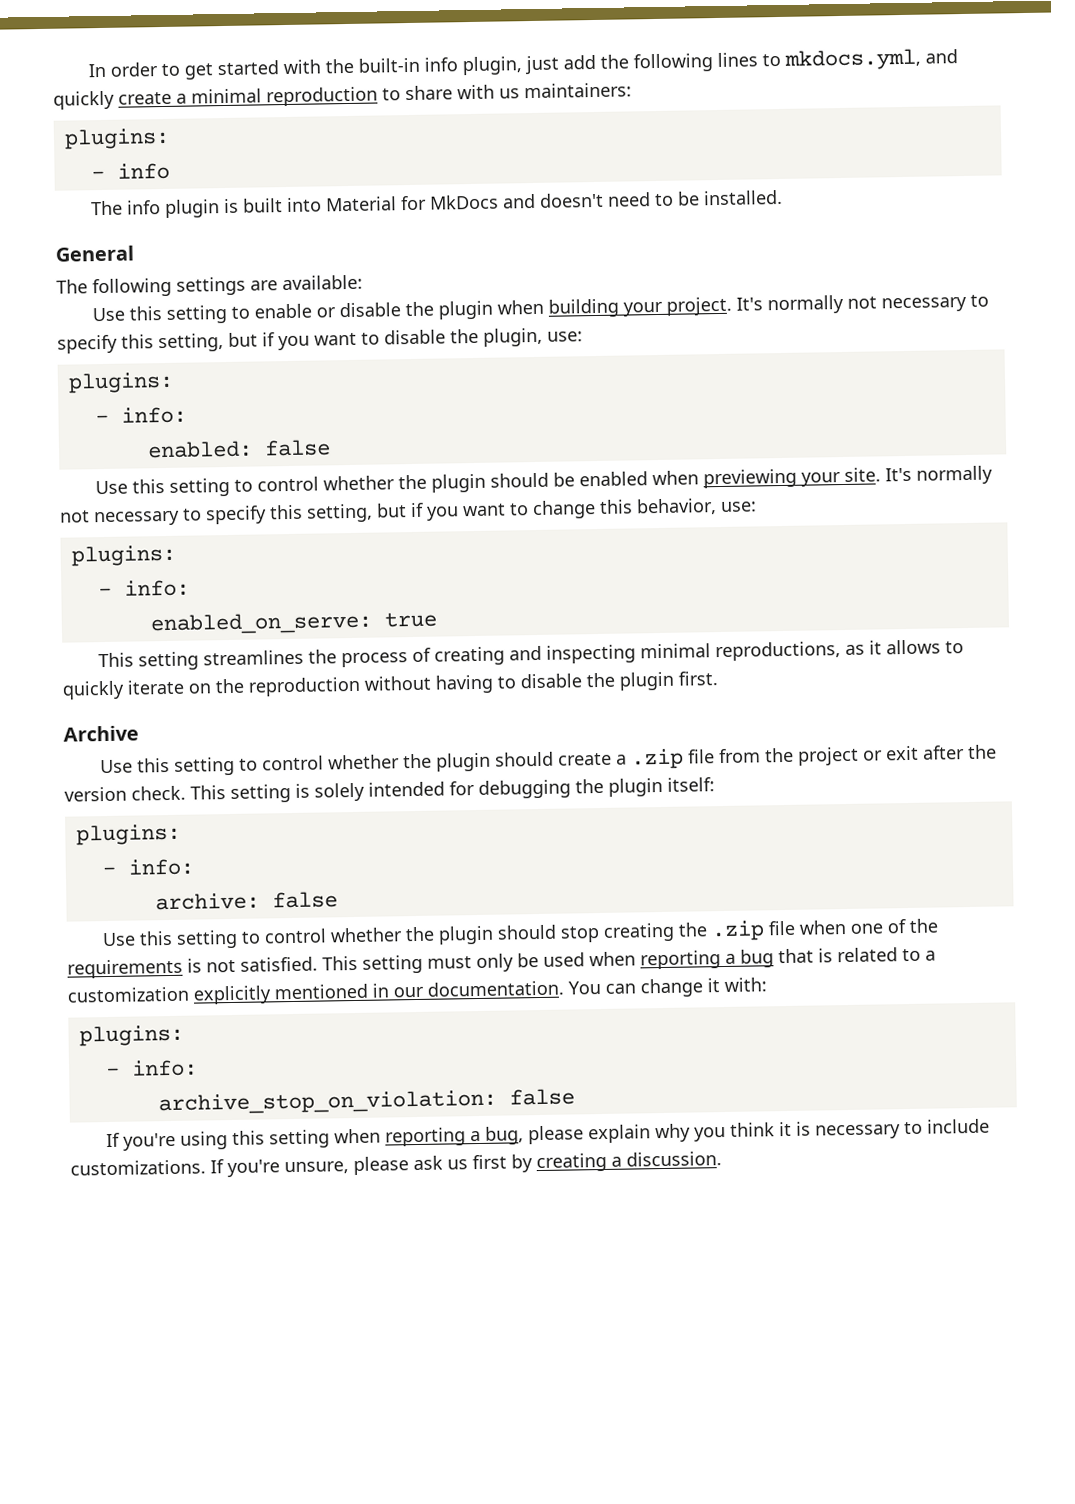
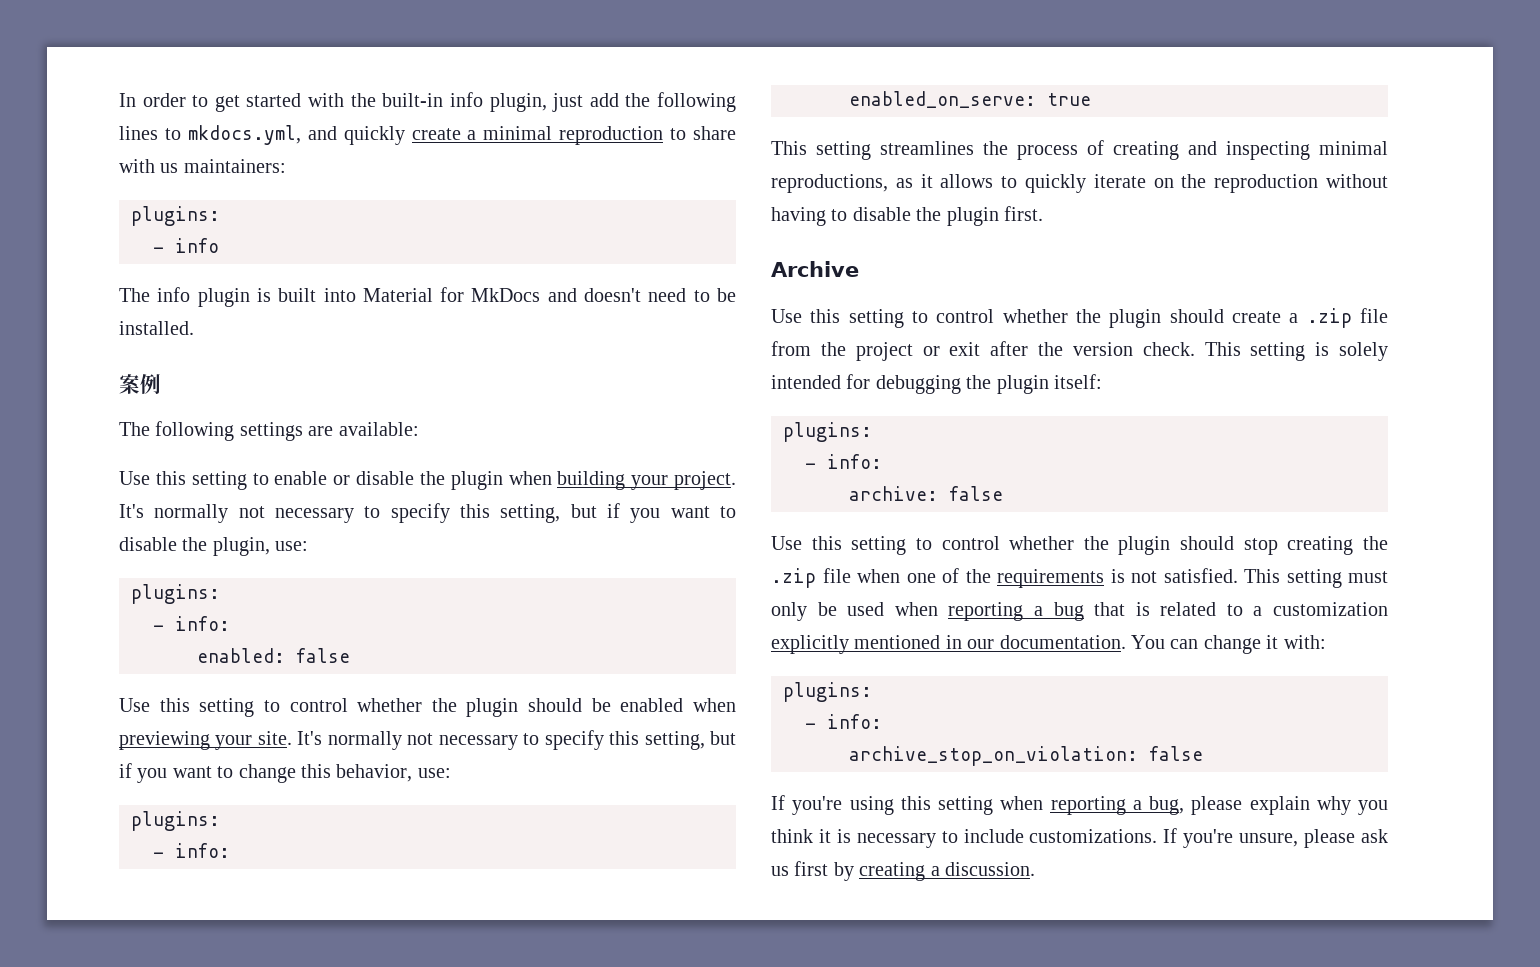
- General
+ 案例

